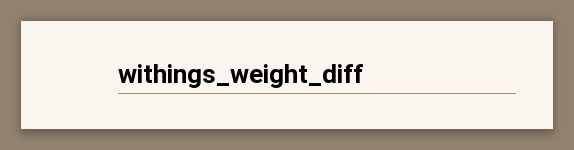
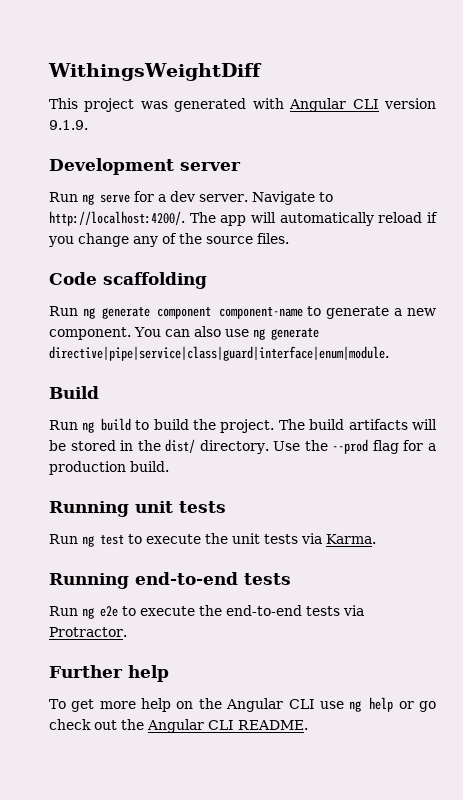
- withings_weight_diff
+ WithingsWeightDiff
+ This project was generated with Angular CLI version 9.1.9.
+ Development server
+ Run ng serve for a dev server. Navigate to http://localhost:4200/. The app will automatically reload if you change any of the source files.
+ Code scaffolding
+ Run ng generate component component-name to generate a new component. You can also use ng generate directive|pipe|service|class|guard|interface|enum|module.
+ Build
+ Run ng build to build the project. The build artifacts will be stored in the dist/ directory. Use the --prod flag for a production build.
+ Running unit tests
+ Run ng test to execute the unit tests via Karma.
+ Running end-to-end tests
+ Run ng e2e to execute the end-to-end tests via Protractor.
+ Further help
+ To get more help on the Angular CLI use ng help or go check out the Angular CLI README.

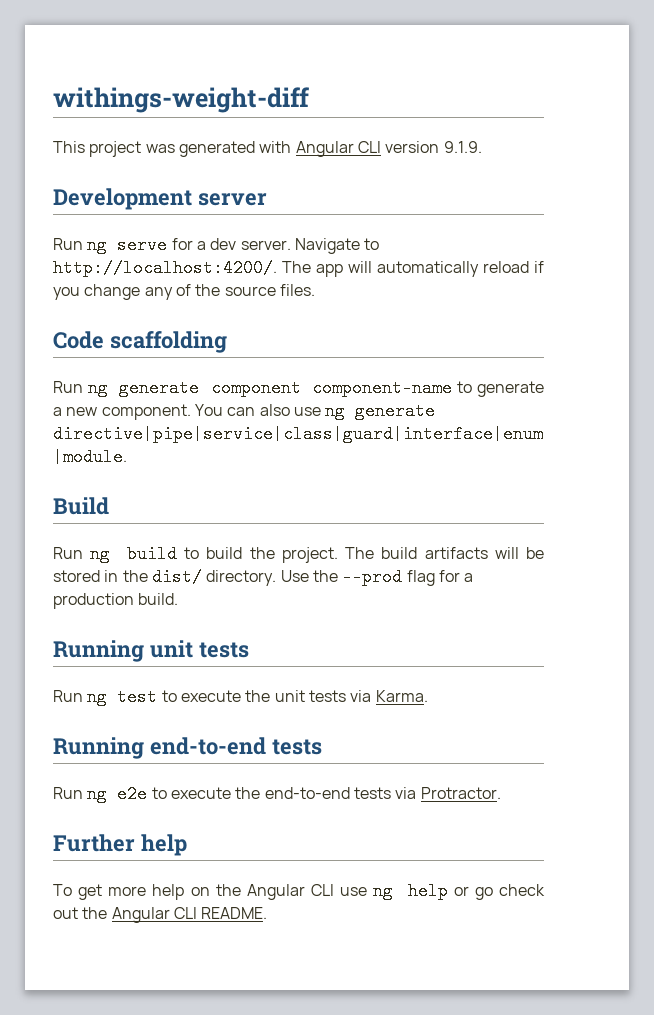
- WithingsWeightDiff
+ withings-weight-diff

